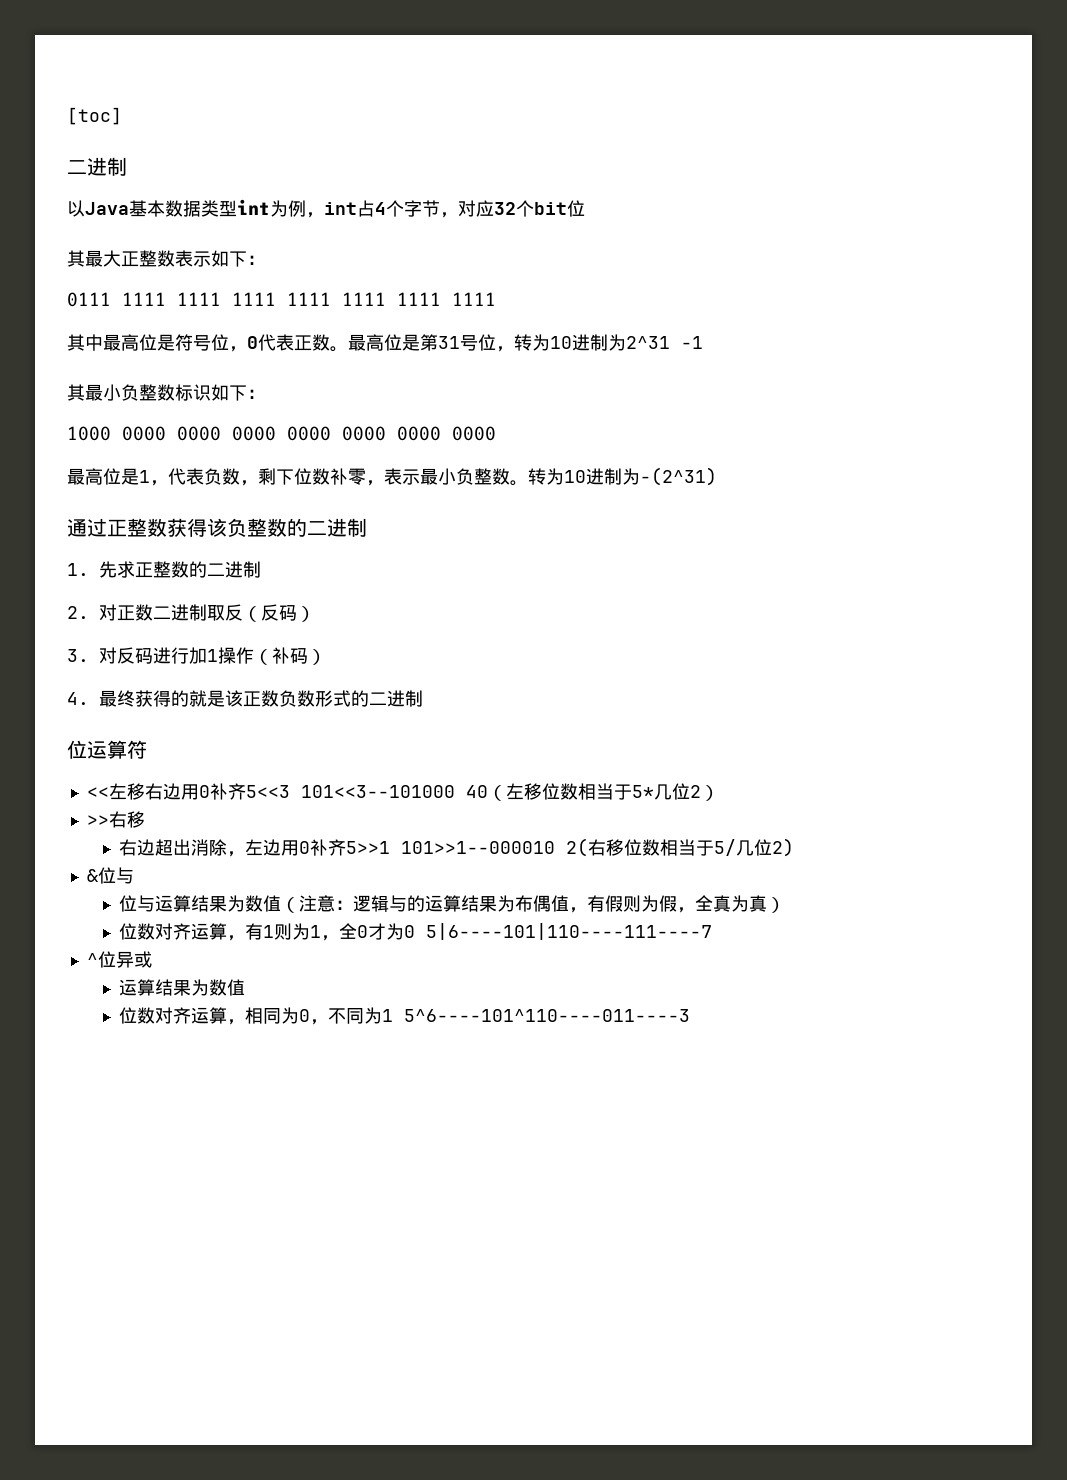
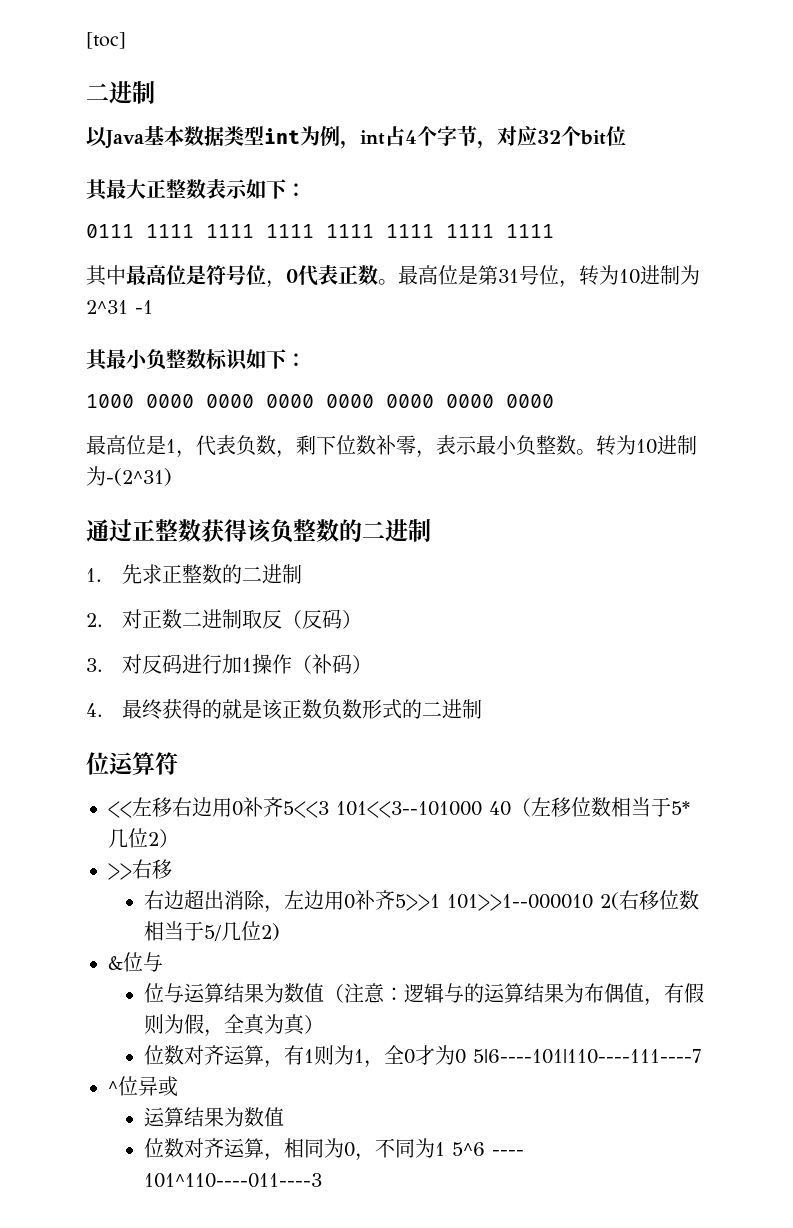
- 位数对齐运算，相同为0，不同为1 5^6----101^110----011----3
+ 位数对齐运算，相同为0，不同为1 5^6 ---- 101^110----011----3

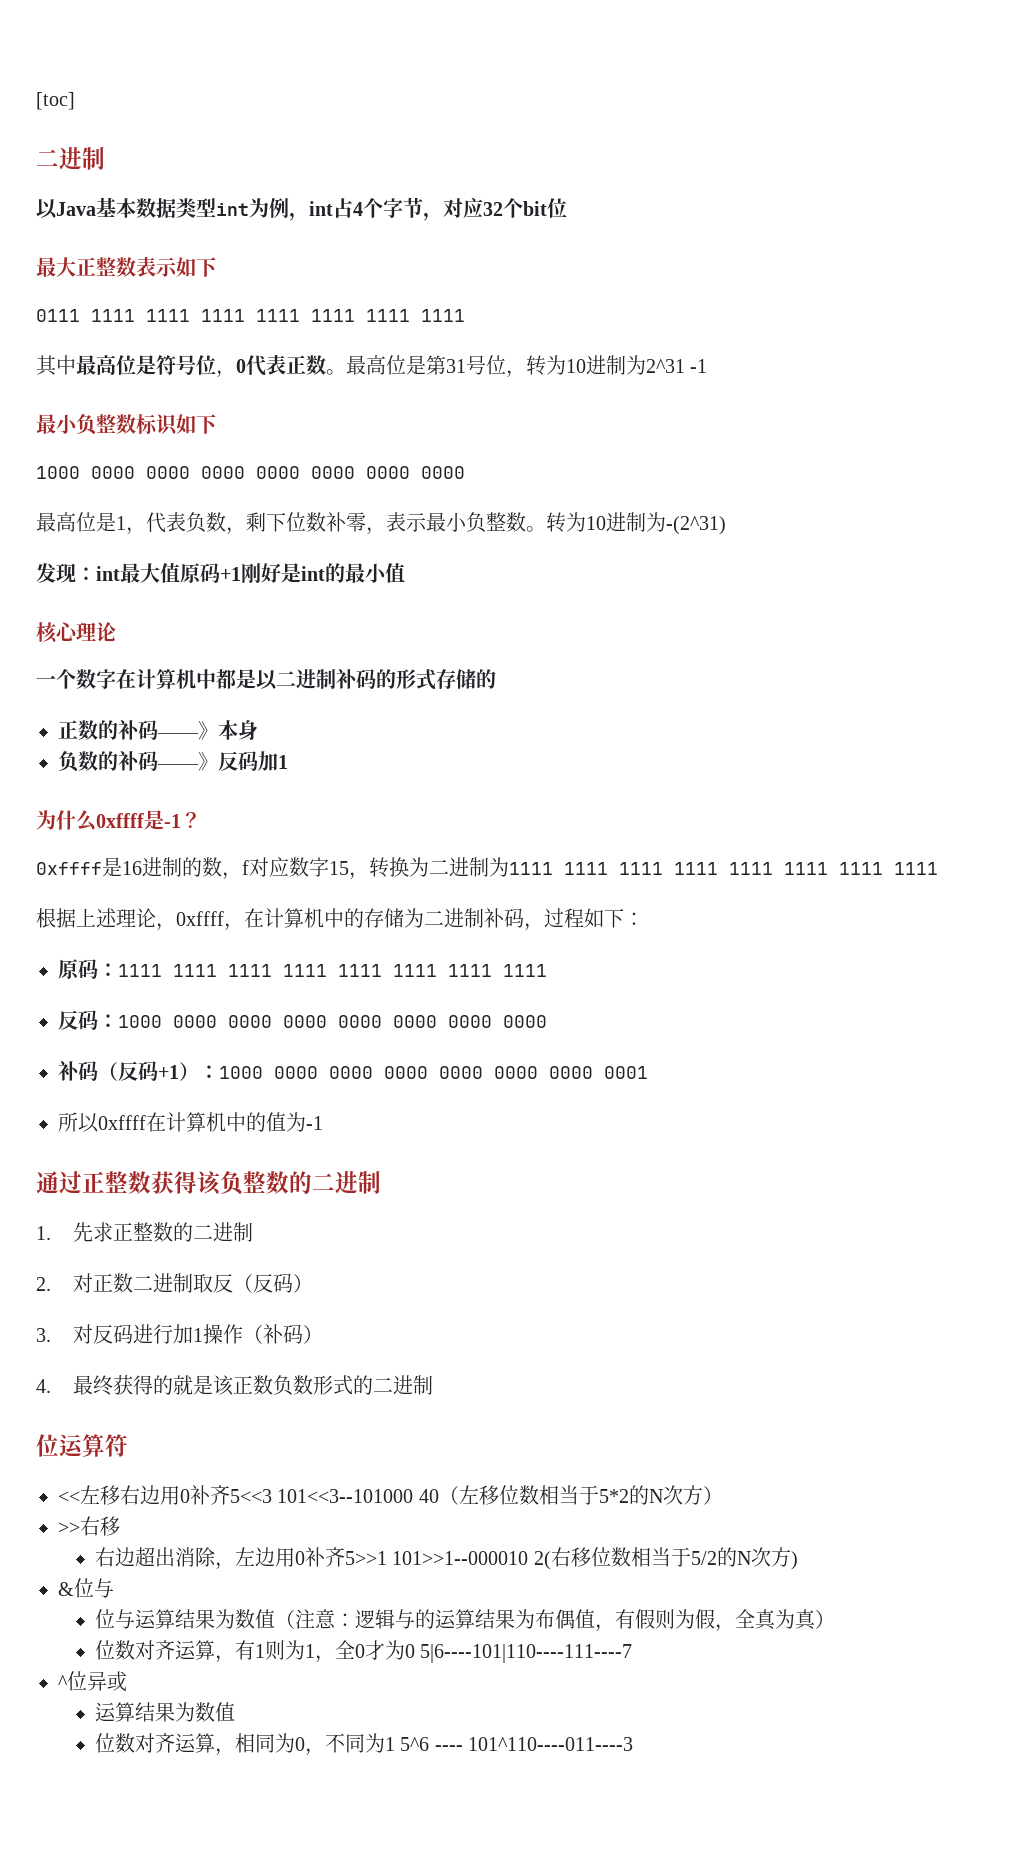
- 其最大正整数表示如下：
+ 最大正整数表示如下
- 其最小负整数标识如下：
+ 最小负整数标识如下
+ 发现：int最大值原码+1刚好是int的最小值
+ 核心理论
+ 一个数字在计算机中都是以二进制补码的形式存储的
+ 正数的补码——》本身
+ 负数的补码——》反码加1
+ 为什么0xffff是-1？
+ 0xffff是16进制的数，f对应数字15，转换为二进制为1111 1111 1111 1111 1111 1111 1111 1111
+ 根据上述理论，0xffff，在计算机中的存储为二进制补码，过程如下：
+ 原码：1111 1111 1111 1111 1111 1111 1111 1111
+ 反码：1000 0000 0000 0000 0000 0000 0000 0000
+ 补码（反码+1）：1000 0000 0000 0000 0000 0000 0000 0001
+ 所以0xffff在计算机中的值为-1
- <<左移右边用0补齐5<<3 101<<3--101000 40（左移位数相当于5*几位2）
+ <<左移右边用0补齐5<<3 101<<3--101000 40（左移位数相当于5*2的N次方）
- 右边超出消除，左边用0补齐5>>1 101>>1--000010 2(右移位数相当于5/几位2)
+ 右边超出消除，左边用0补齐5>>1 101>>1--000010 2(右移位数相当于5/2的N次方)

